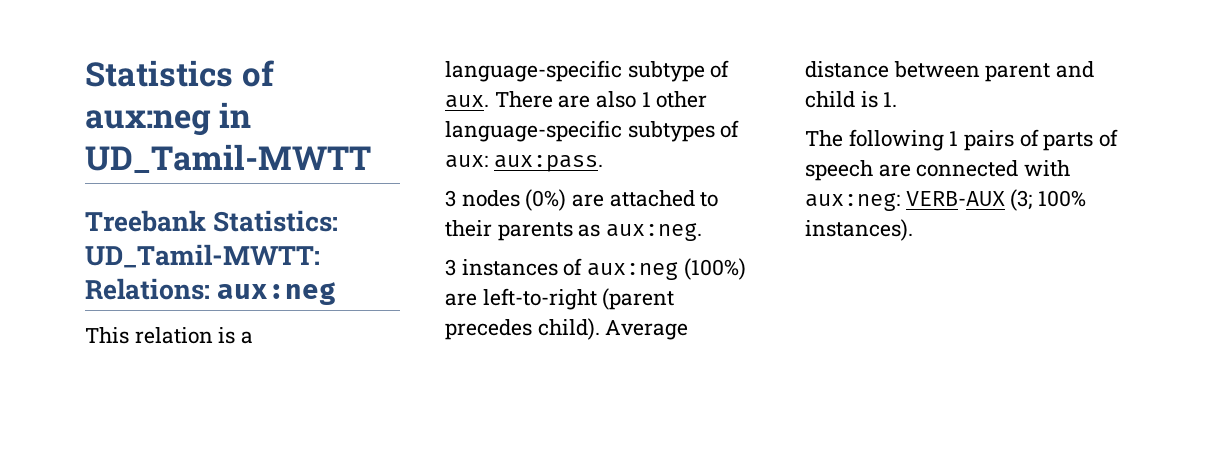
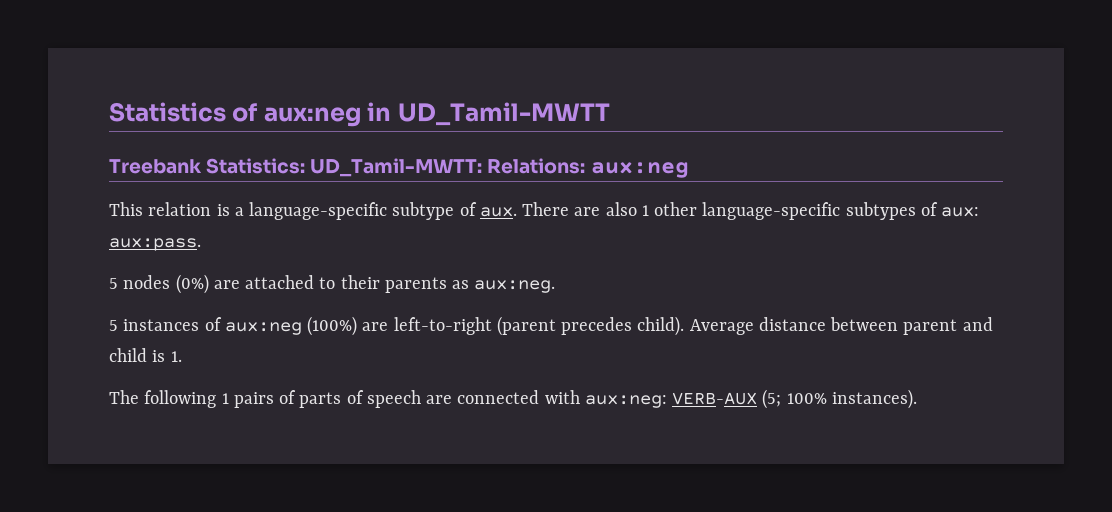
- 3 nodes (0%) are attached to their parents as aux:neg.
+ 5 nodes (0%) are attached to their parents as aux:neg.
- 3 instances of aux:neg (100%) are left-to-right (parent precedes child).
+ 5 instances of aux:neg (100%) are left-to-right (parent precedes child).
- The following 1 pairs of parts of speech are connected with aux:neg: VERB-AUX (3; 100% instances).
+ The following 1 pairs of parts of speech are connected with aux:neg: VERB-AUX (5; 100% instances).

